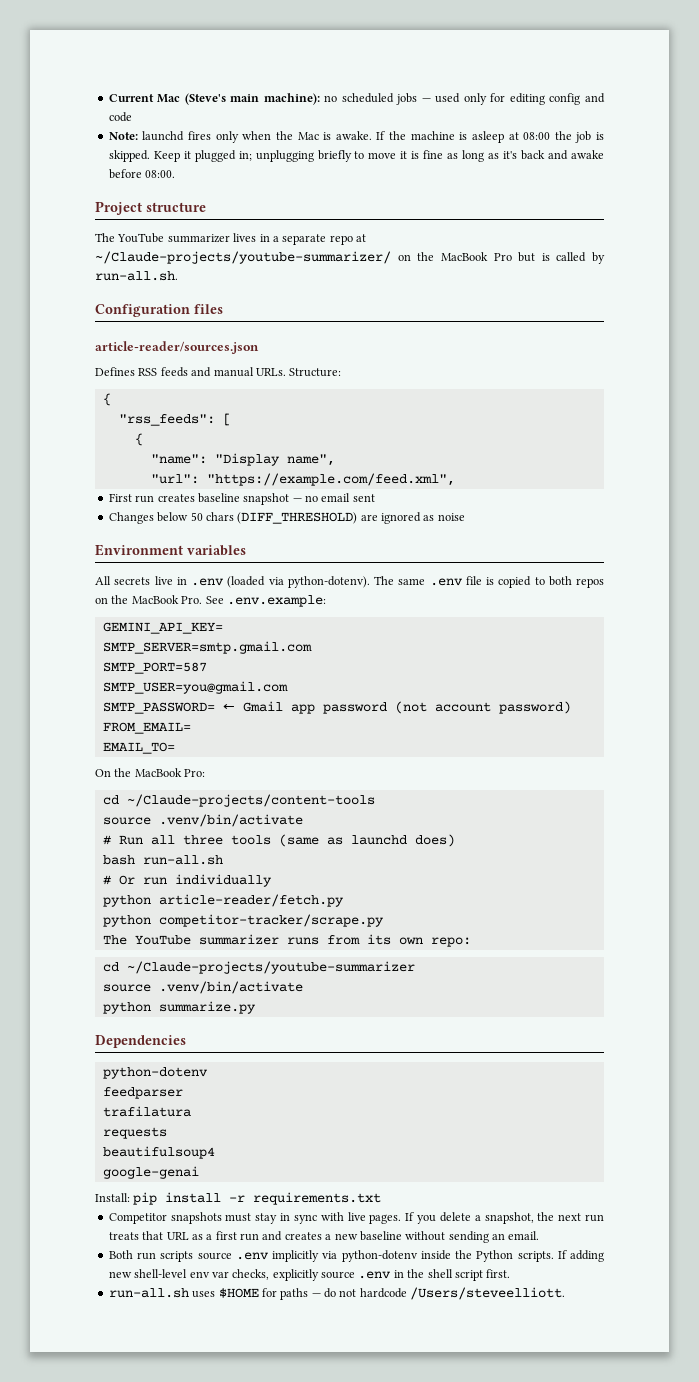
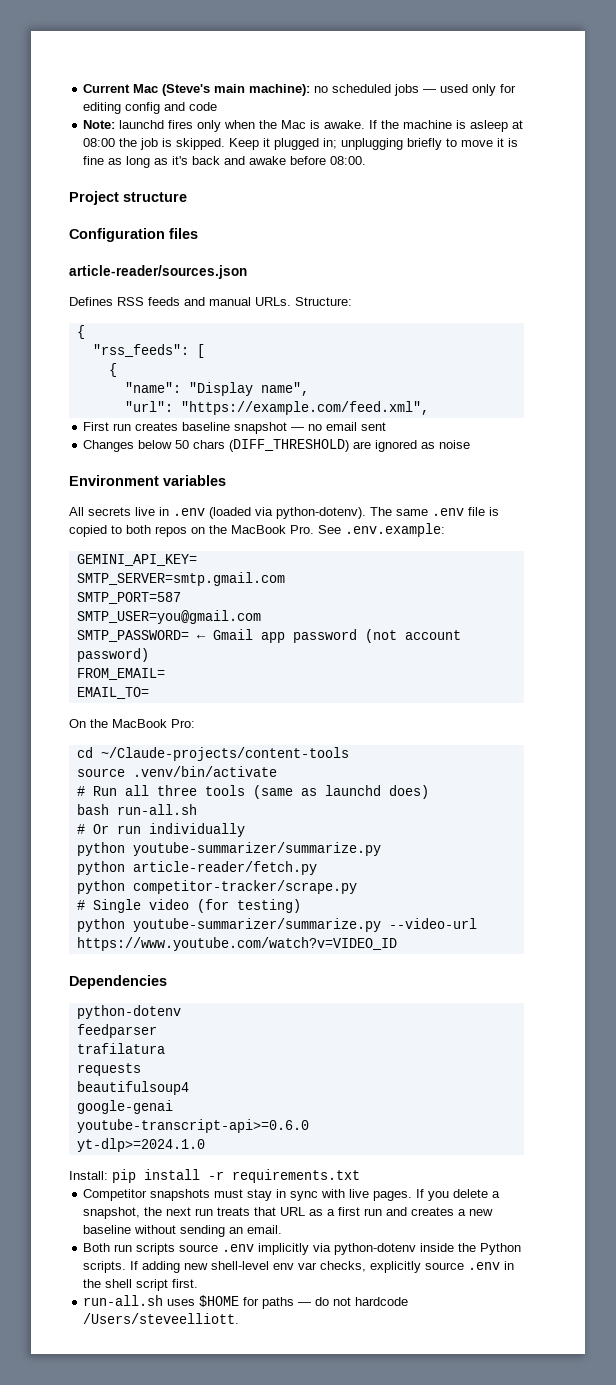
- The YouTube summarizer lives in a separate repo at ~/Claude-projects/youtube-summarizer/ on the MacBook Pro but is called by run-all.sh.
  # Or run individually
+ python youtube-summarizer/summarize.py
- The YouTube summarizer runs from its own repo:
- cd ~/Claude-projects/youtube-summarizer
- source .venv/bin/activate
- python summarize.py
+ # Single video (for testing)
+ python youtube-summarizer/summarize.py --video-url https://www.youtube.com/watch?v=VIDEO_ID
+ youtube-transcript-api>=0.6.0
+ yt-dlp>=2024.1.0

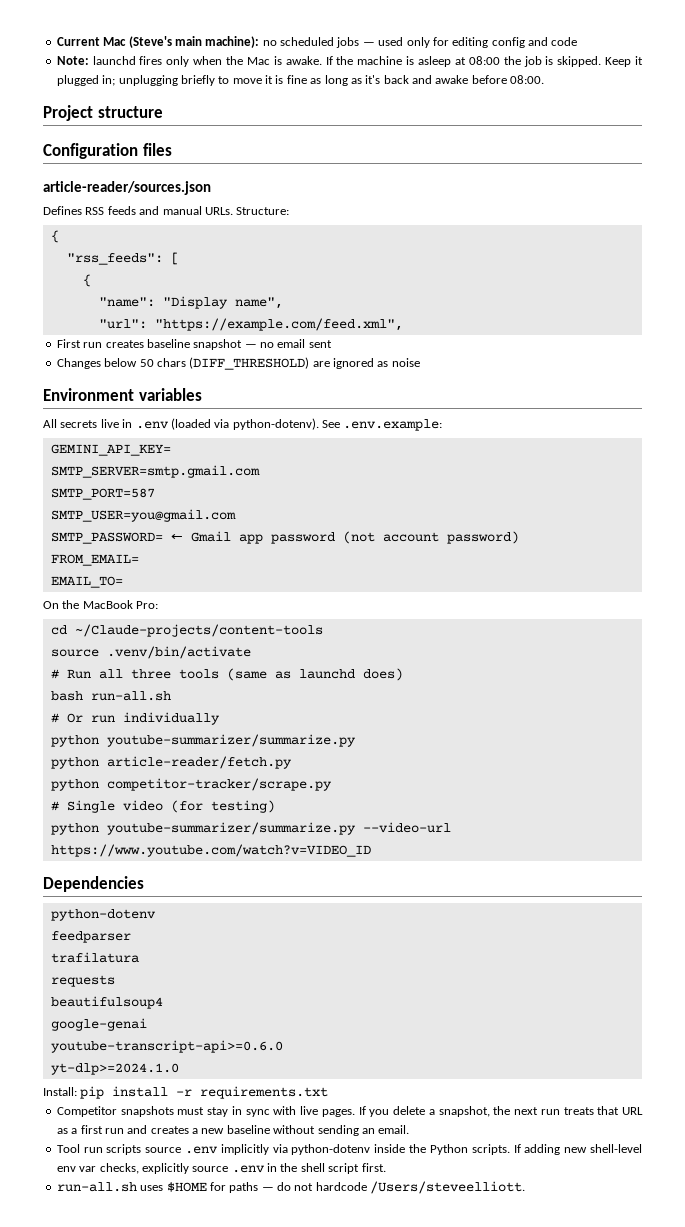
- The same .env file is copied to both repos on the MacBook Pro. See .env.example:
+ See .env.example:
- Both run scripts source .env implicitly via python-dotenv inside the Python scripts.
+ Tool run scripts source .env implicitly via python-dotenv inside the Python scripts.

